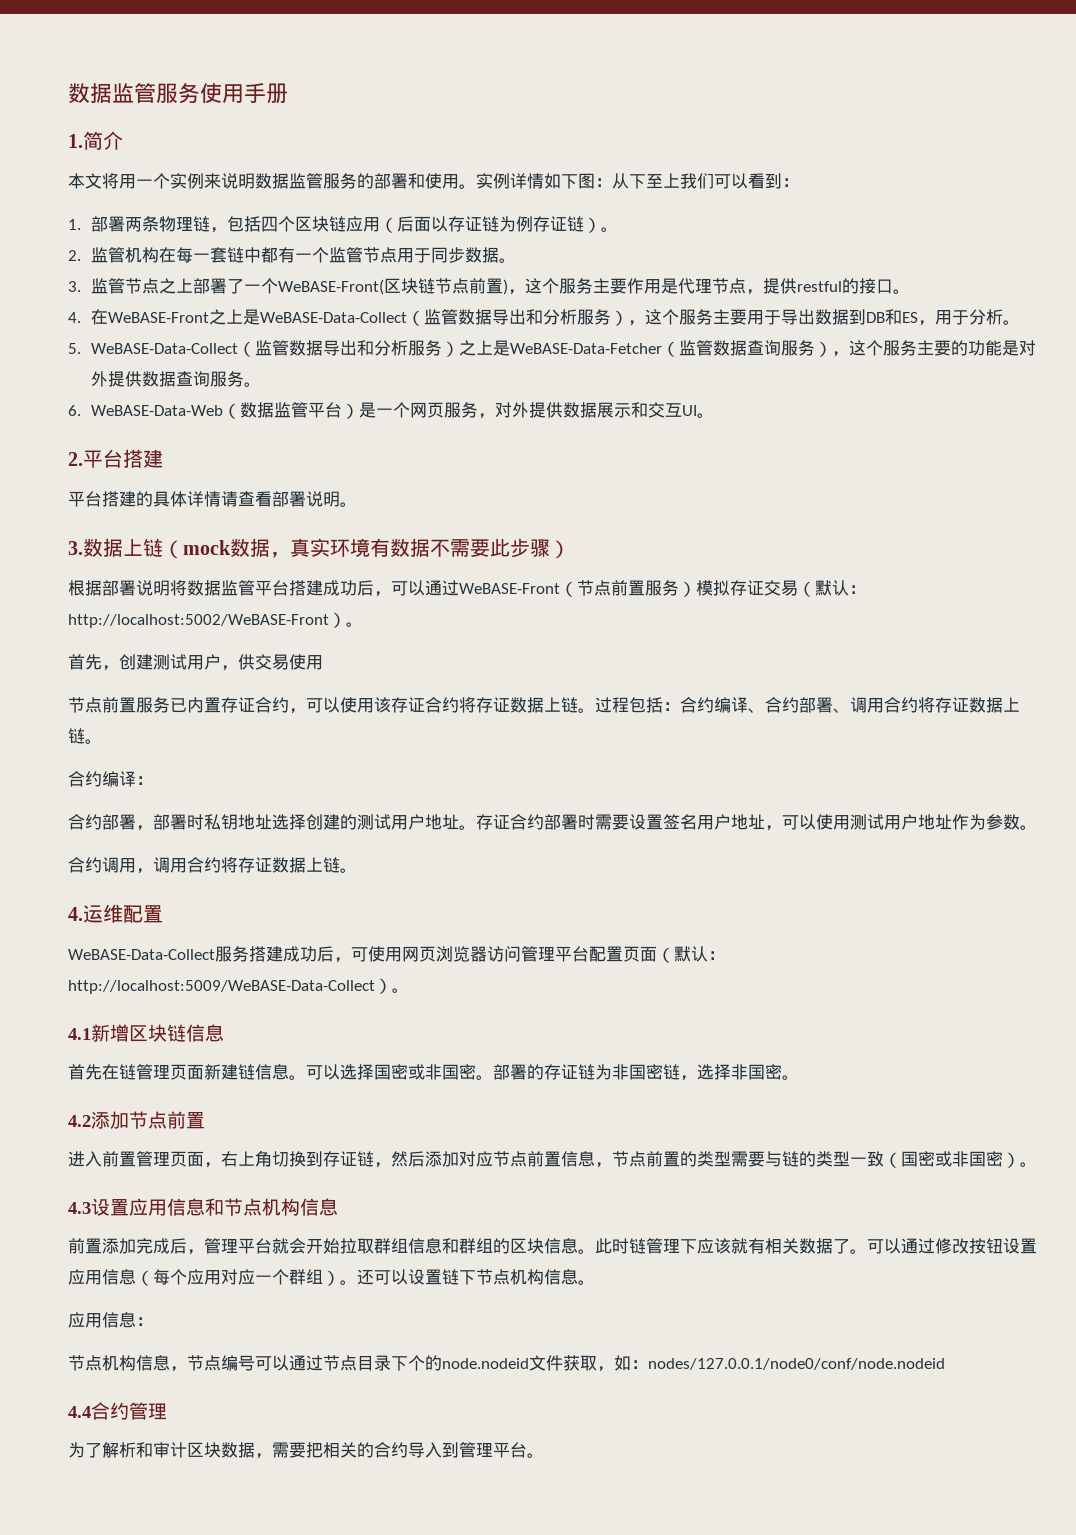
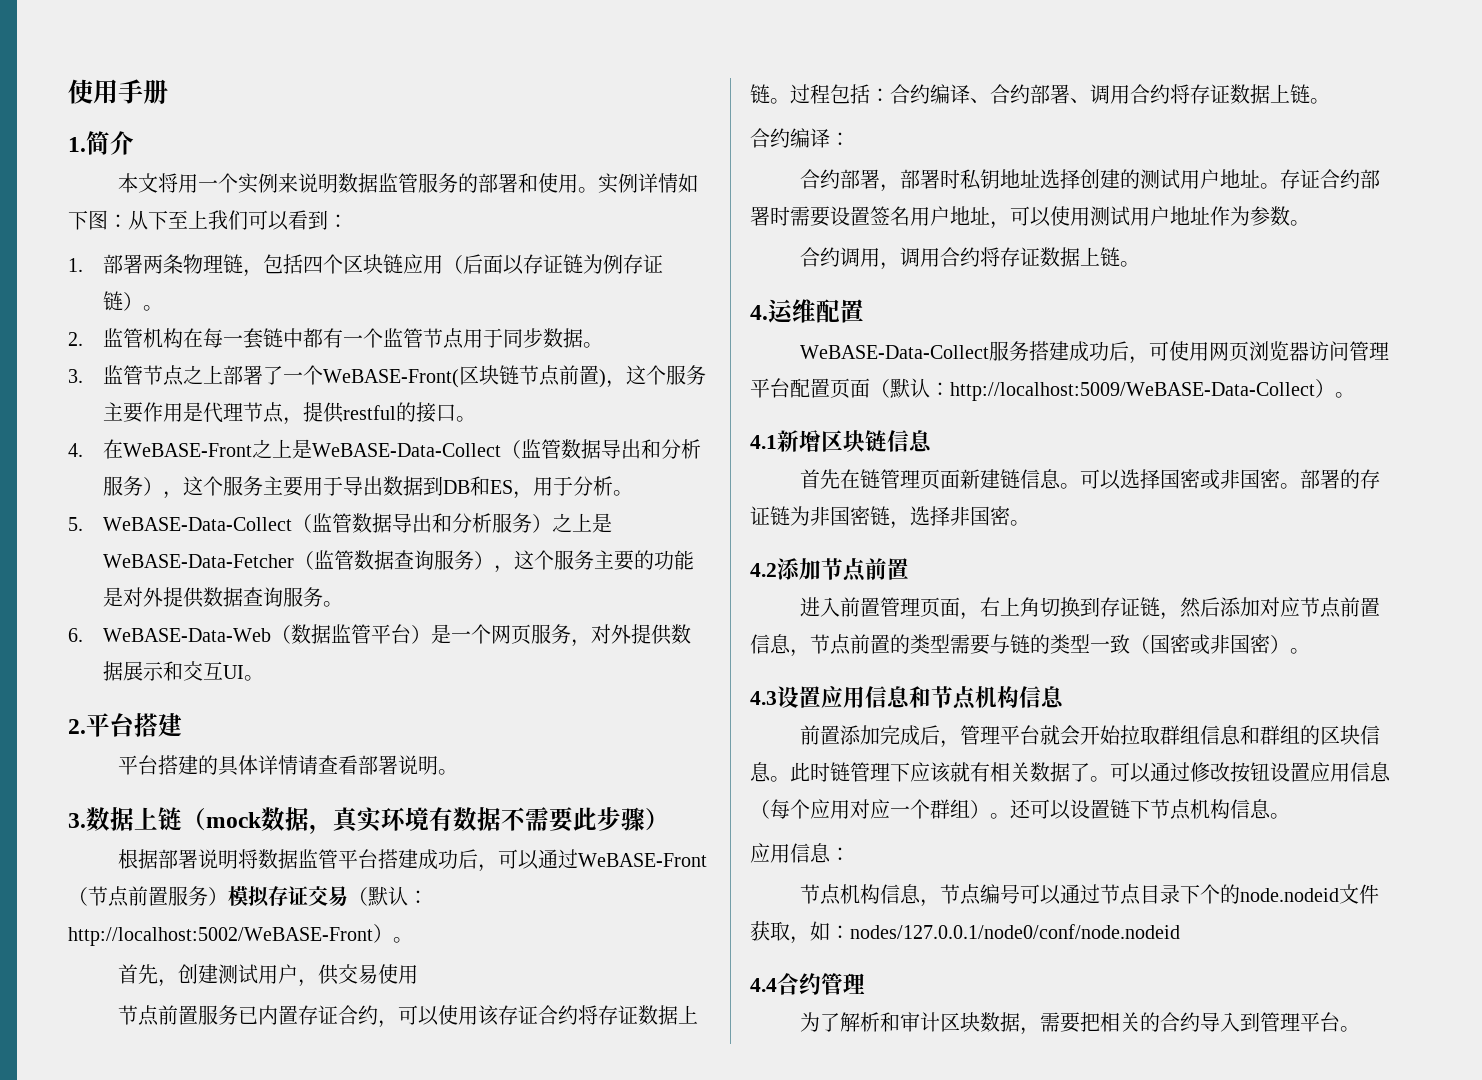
- 数据监管服务使用手册
+ 使用手册

